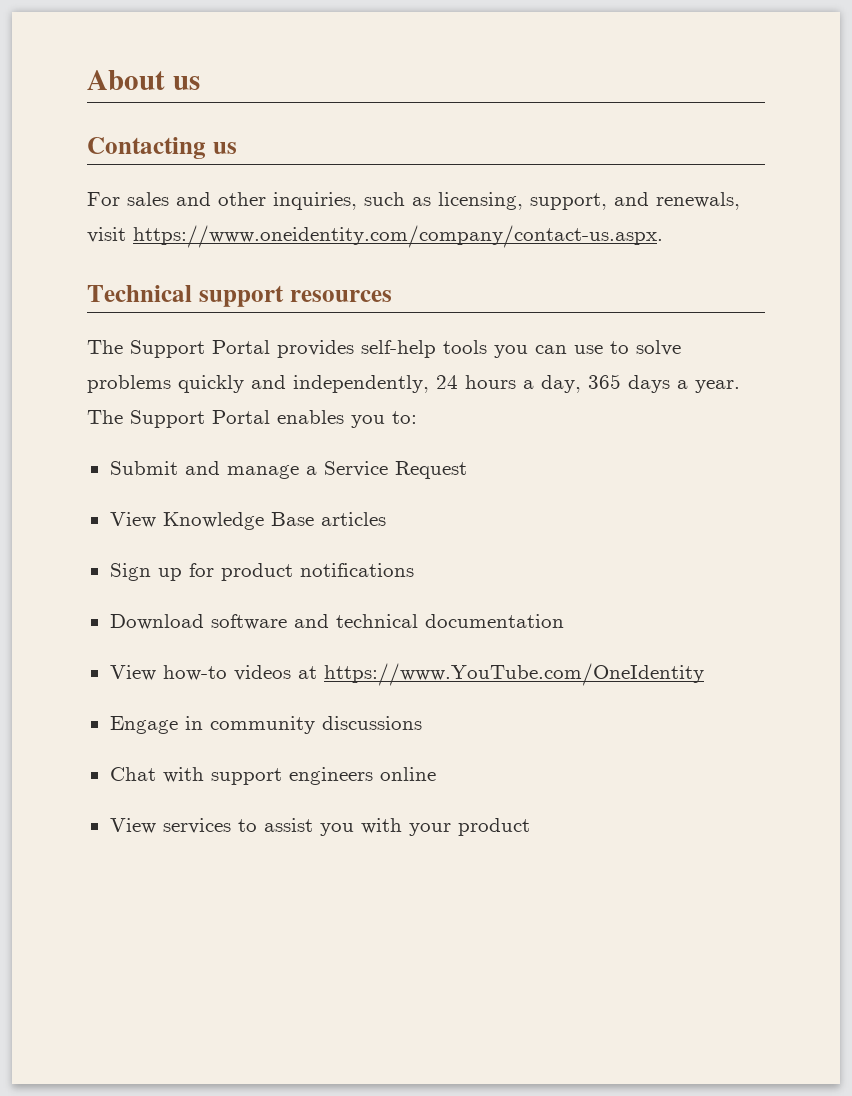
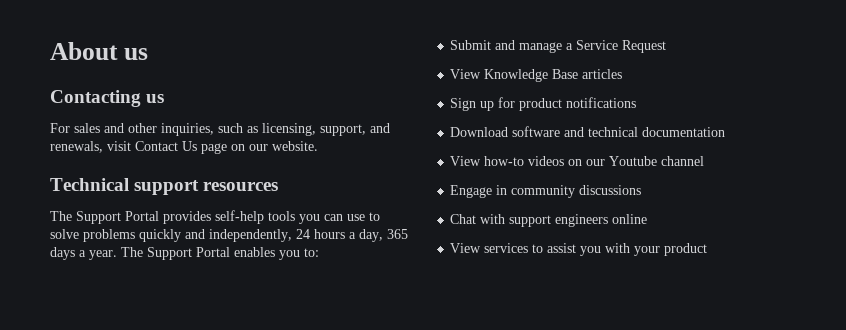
- For sales and other inquiries, such as licensing, support, and renewals, visit https://www.oneidentity.com/company/contact-us.aspx.
+ For sales and other inquiries, such as licensing, support, and renewals, visit Contact Us page on our website.
- View how-to videos at https://www.YouTube.com/OneIdentity
+ View how-to videos on our Youtube channel

